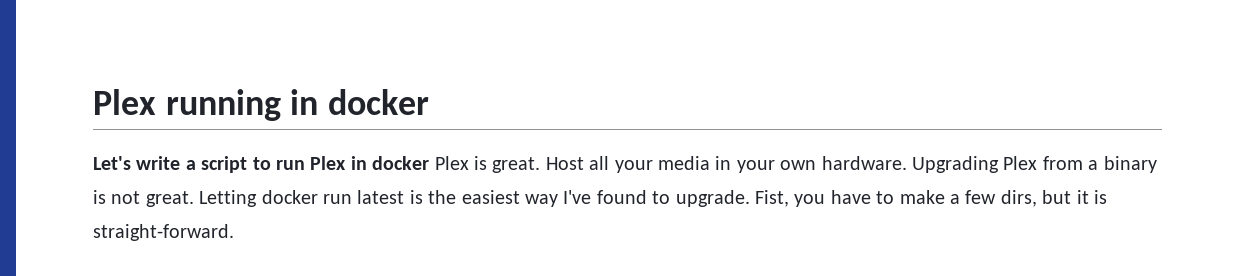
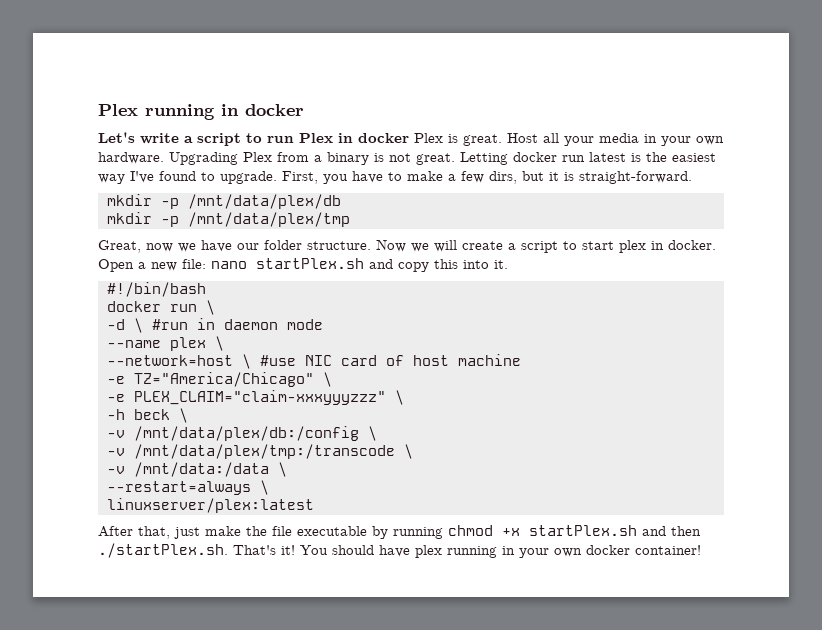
- Fist, you have to make a few dirs, but it is straight-forward.
+ First, you have to make a few dirs, but it is straight-forward.
+ mkdir -p /mnt/data/plex/db
+ mkdir -p /mnt/data/plex/tmp
+ Great, now we have our folder structure. Now we will create a script to start plex in docker. Open a new file: nano startPlex.sh and copy this into it.
+ #!/bin/bash
+ docker run \
+ -d \ #run in daemon mode
+ --name plex \
+ --network=host \ #use NIC card of host machine
+ -e TZ="America/Chicago" \
+ -e PLEX_CLAIM="claim-xxxyyyzzz" \
+ -h beck \
+ -v /mnt/data/plex/db:/config \
+ -v /mnt/data/plex/tmp:/transcode \
+ -v /mnt/data:/data \
+ --restart=always \
+ linuxserver/plex:latest
+ After that, just make the file executable by running chmod +x startPlex.sh and then ./startPlex.sh. That's it! You should have plex running in your own docker container!

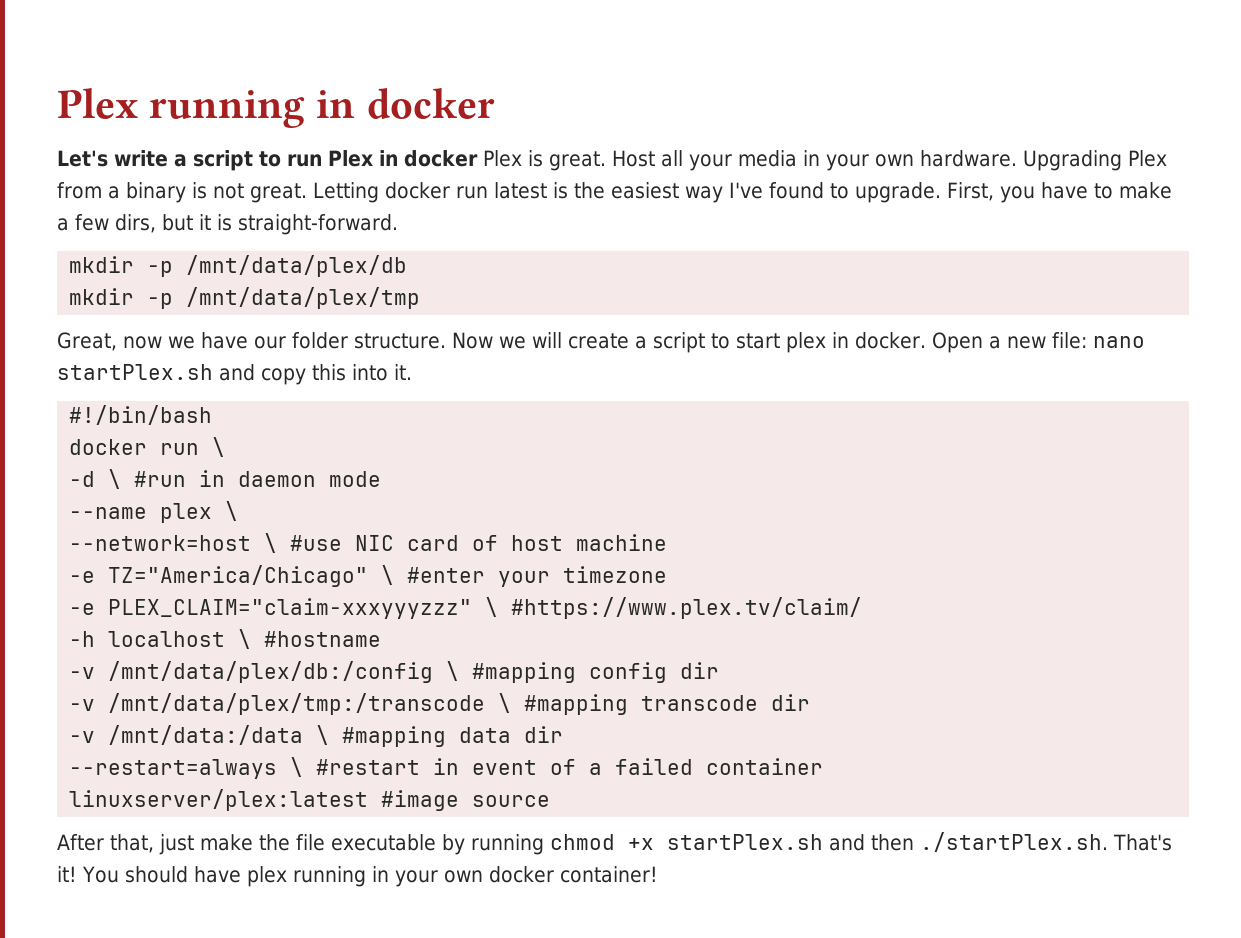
- -e TZ="America/Chicago" \
+ -e TZ="America/Chicago" \ #enter your timezone
- -e PLEX_CLAIM="claim-xxxyyyzzz" \
+ -e PLEX_CLAIM="claim-xxxyyyzzz" \ #https://www.plex.tv/claim/
- -h beck \
+ -h localhost \ #hostname
- -v /mnt/data/plex/db:/config \
+ -v /mnt/data/plex/db:/config \ #mapping config dir
- -v /mnt/data/plex/tmp:/transcode \
+ -v /mnt/data/plex/tmp:/transcode \ #mapping transcode dir
- -v /mnt/data:/data \
+ -v /mnt/data:/data \ #mapping data dir
- --restart=always \
+ --restart=always \ #restart in event of a failed container
- linuxserver/plex:latest
+ linuxserver/plex:latest #image source

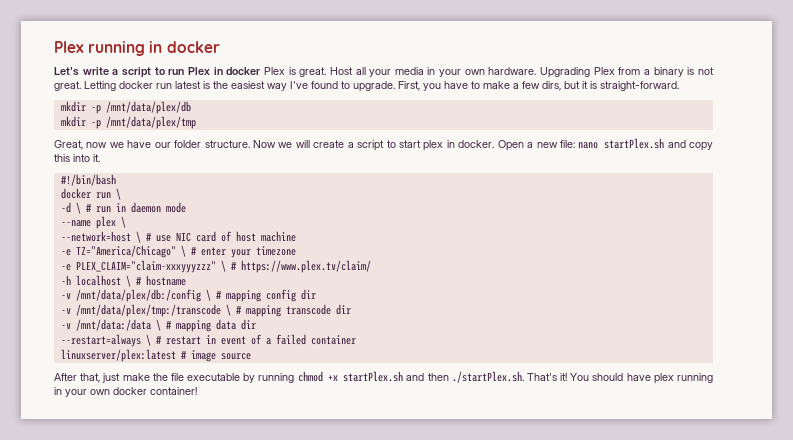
- -d \ #run in daemon mode
+ -d \ # run in daemon mode
- --network=host \ #use NIC card of host machine
+ --network=host \ # use NIC card of host machine
- -e TZ="America/Chicago" \ #enter your timezone
+ -e TZ="America/Chicago" \ # enter your timezone
- -e PLEX_CLAIM="claim-xxxyyyzzz" \ #https://www.plex.tv/claim/
+ -e PLEX_CLAIM="claim-xxxyyyzzz" \ # https://www.plex.tv/claim/
- -h localhost \ #hostname
+ -h localhost \ # hostname
- -v /mnt/data/plex/db:/config \ #mapping config dir
+ -v /mnt/data/plex/db:/config \ # mapping config dir
- -v /mnt/data/plex/tmp:/transcode \ #mapping transcode dir
+ -v /mnt/data/plex/tmp:/transcode \ # mapping transcode dir
- -v /mnt/data:/data \ #mapping data dir
+ -v /mnt/data:/data \ # mapping data dir
- --restart=always \ #restart in event of a failed container
+ --restart=always \ # restart in event of a failed container
- linuxserver/plex:latest #image source
+ linuxserver/plex:latest # image source

